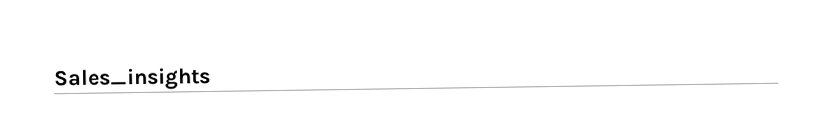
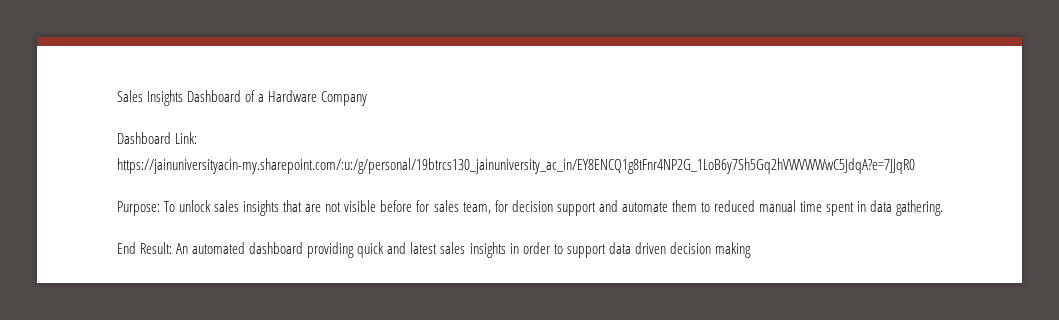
- Sales_insights
+ Sales Insights Dashboard of a Hardware Company
+ Dashboard Link: https://jainuniversityacin-my.sharepoint.com/:u:/g/personal/19btrcs130_jainuniversity_ac_in/EY8ENCQ1g8tFnr4NP2G_1LoB6y7Sh5Gq2hVWVWWwC5JdqA?e=7JJqR0
+ Purpose: To unlock sales insights that are not visible before for sales team, for decision support and automate them to reduced manual time spent in data gathering.
+ End Result: An automated dashboard providing quick and latest sales insights in order to support data driven decision making

